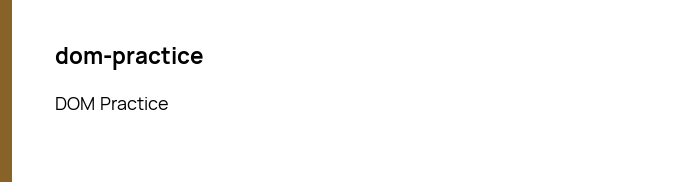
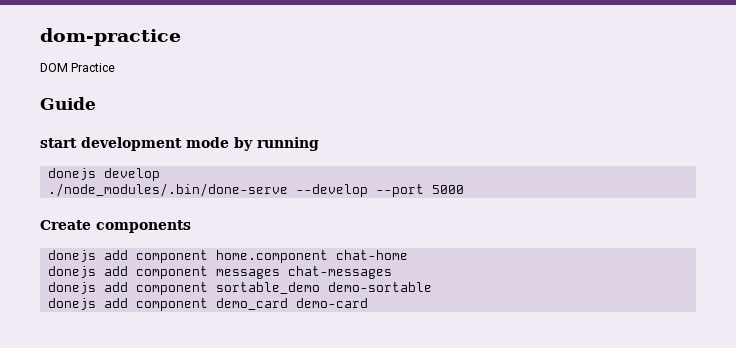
+ Guide
+ start development mode by running
+ donejs develop
+ ./node_modules/.bin/done-serve --develop --port 5000
+ Create components
+ donejs add component home.component chat-home
+ donejs add component messages chat-messages
+ donejs add component sortable_demo demo-sortable
+ donejs add component demo_card demo-card

